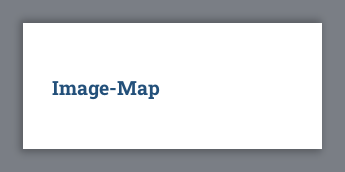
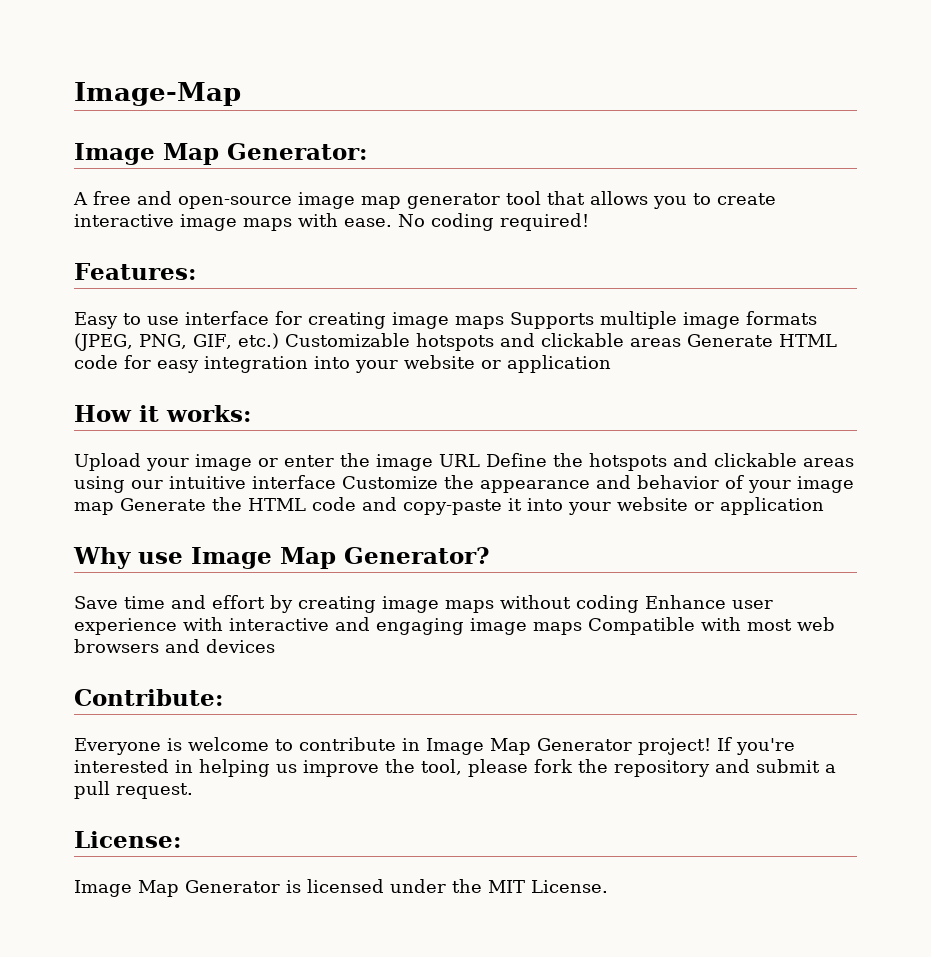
+ Image Map Generator:
+ A free and open-source image map generator tool that allows you to create interactive image maps with ease. No coding required!
+ Features:
+ Easy to use interface for creating image maps Supports multiple image formats (JPEG, PNG, GIF, etc.) Customizable hotspots and clickable areas Generate HTML code for easy integration into your website or application
+ How it works:
+ Upload your image or enter the image URL Define the hotspots and clickable areas using our intuitive interface Customize the appearance and behavior of your image map Generate the HTML code and copy-paste it into your website or application
+ Why use Image Map Generator?
+ Save time and effort by creating image maps without coding Enhance user experience with interactive and engaging image maps Compatible with most web browsers and devices
+ Contribute:
+ Everyone is welcome to contribute in Image Map Generator project! If you're interested in helping us improve the tool, please fork the repository and submit a pull request.
+ License:
+ Image Map Generator is licensed under the MIT License.

